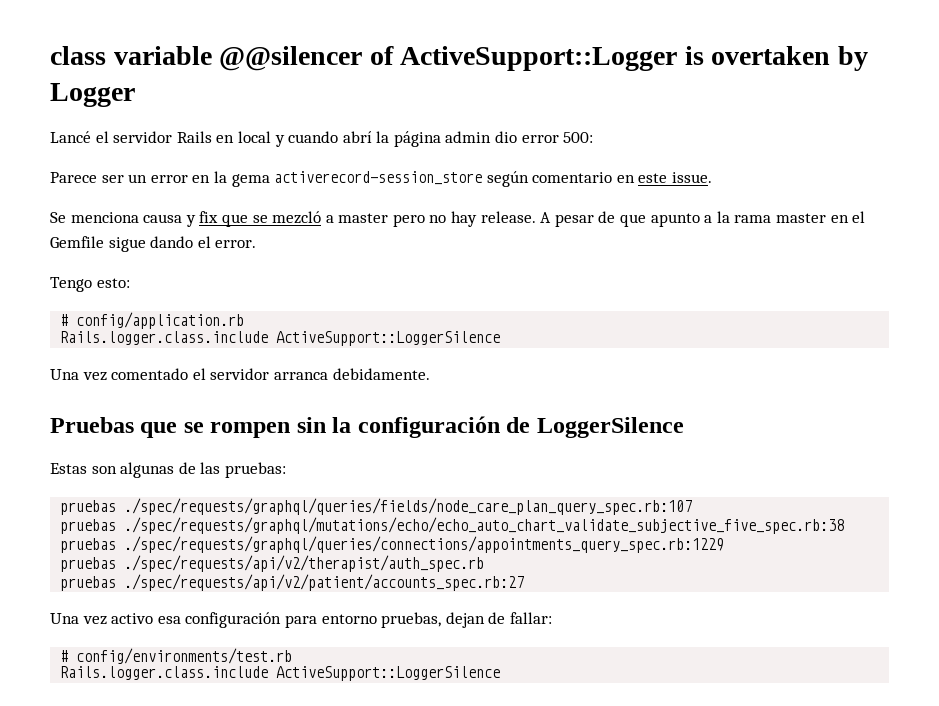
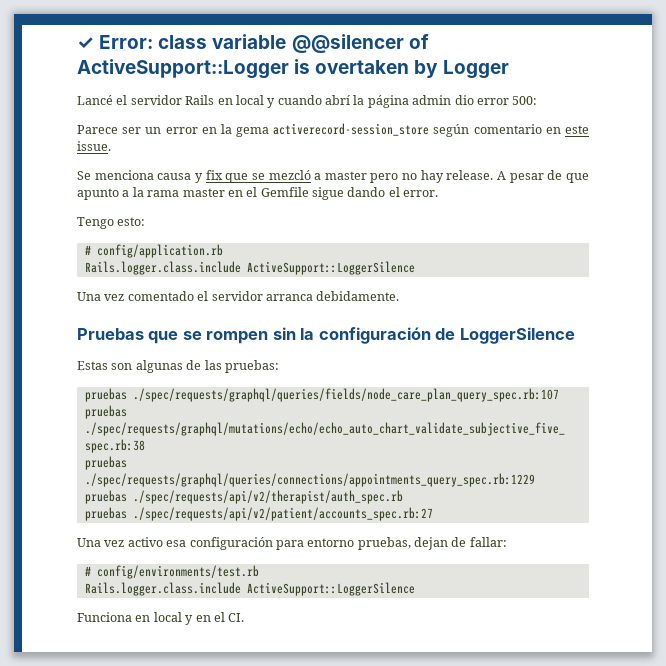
- class variable @@silencer of ActiveSupport::Logger is overtaken by Logger
+ ✓ Error: class variable @@silencer of ActiveSupport::Logger is overtaken by Logger
+ Funciona en local y en el CI.

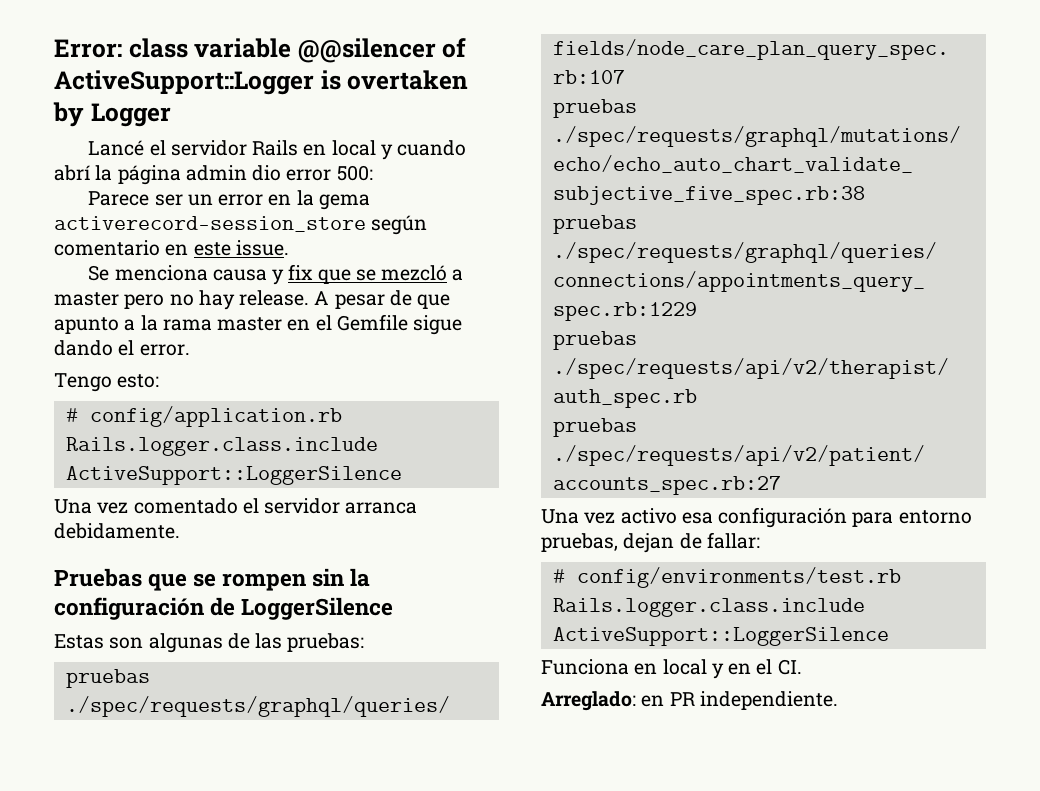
- ✓ Error: class variable @@silencer of ActiveSupport::Logger is overtaken by Logger
+ Error: class variable @@silencer of ActiveSupport::Logger is overtaken by Logger
+ Arreglado: en PR independiente.

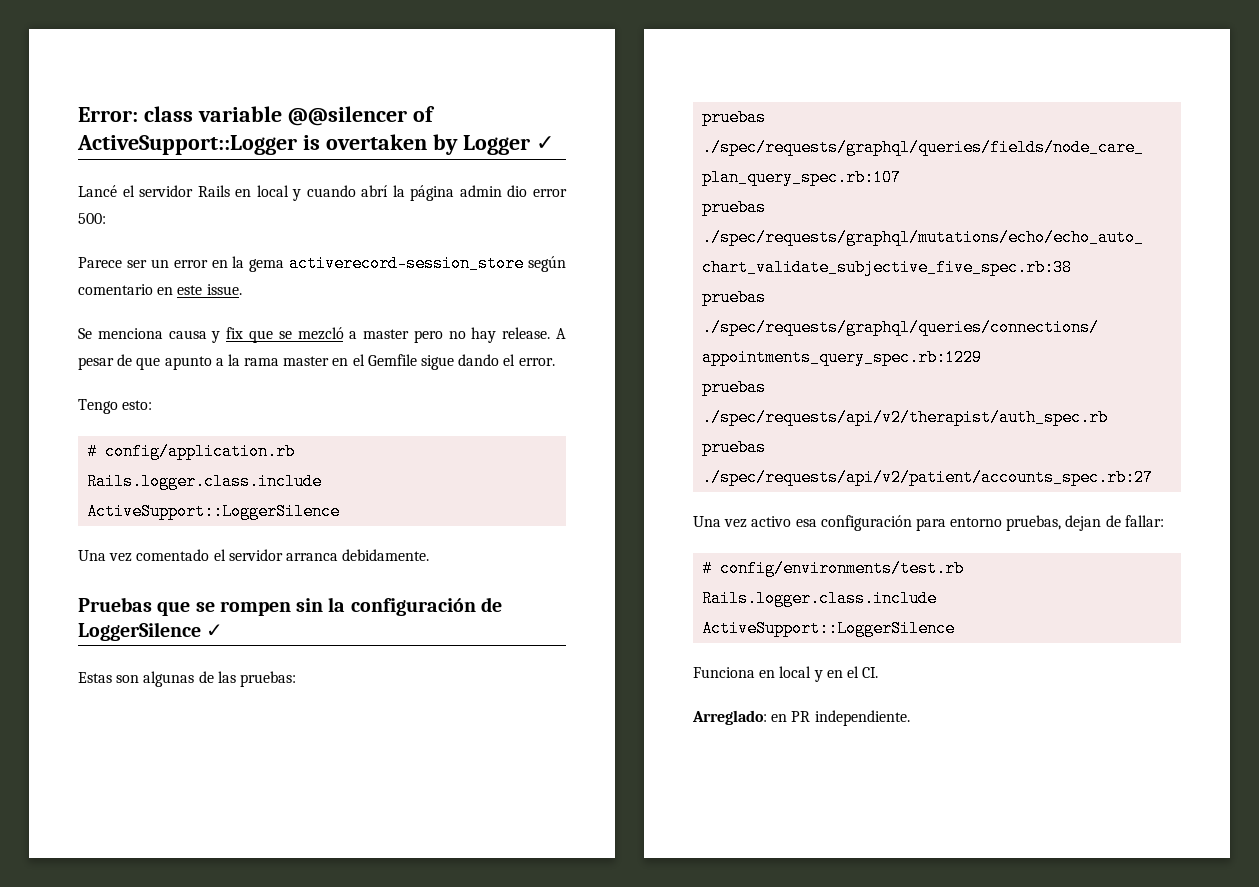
- Error: class variable @@silencer of ActiveSupport::Logger is overtaken by Logger
+ Error: class variable @@silencer of ActiveSupport::Logger is overtaken by Logger ✓
- Pruebas que se rompen sin la configuración de LoggerSilence
+ Pruebas que se rompen sin la configuración de LoggerSilence ✓

